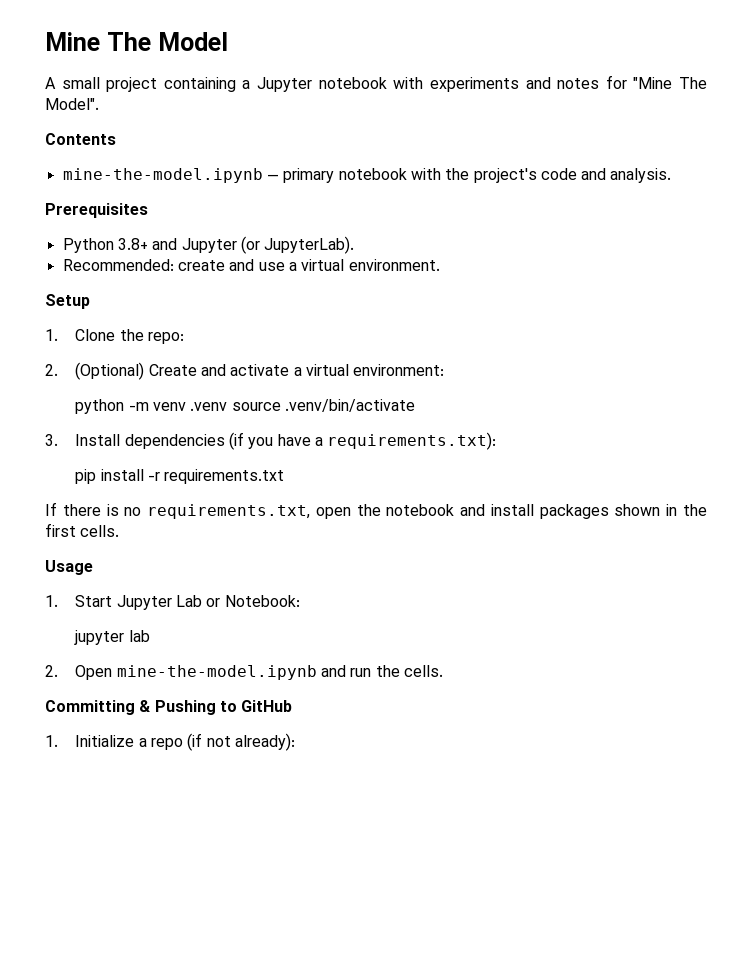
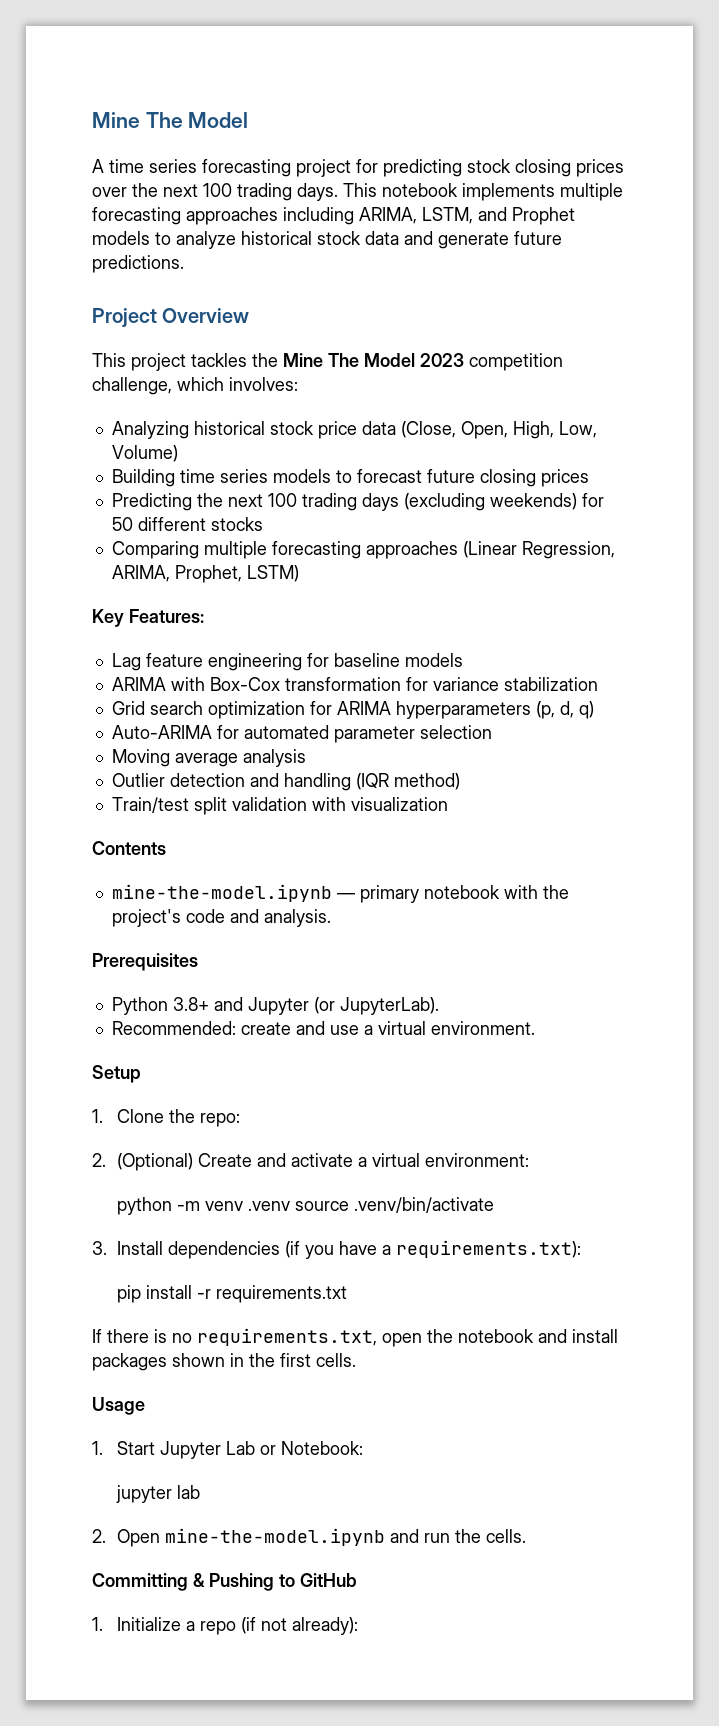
- A small project containing a Jupyter notebook with experiments and notes for "Mine The Model".
+ A time series forecasting project for predicting stock closing prices over the next 100 trading days. This notebook implements multiple forecasting approaches including ARIMA, LSTM, and Prophet models to analyze historical stock data and generate future predictions.
+ Project Overview
+ This project tackles the Mine The Model 2023 competition challenge, which involves:
+ Analyzing historical stock price data (Close, Open, High, Low, Volume)
+ Building time series models to forecast future closing prices
+ Predicting the next 100 trading days (excluding weekends) for 50 different stocks
+ Comparing multiple forecasting approaches (Linear Regression, ARIMA, Prophet, LSTM)
+ Key Features:
+ Lag feature engineering for baseline models
+ ARIMA with Box-Cox transformation for variance stabilization
+ Grid search optimization for ARIMA hyperparameters (p, d, q)
+ Auto-ARIMA for automated parameter selection
+ Moving average analysis
+ Outlier detection and handling (IQR method)
+ Train/test split validation with visualization

